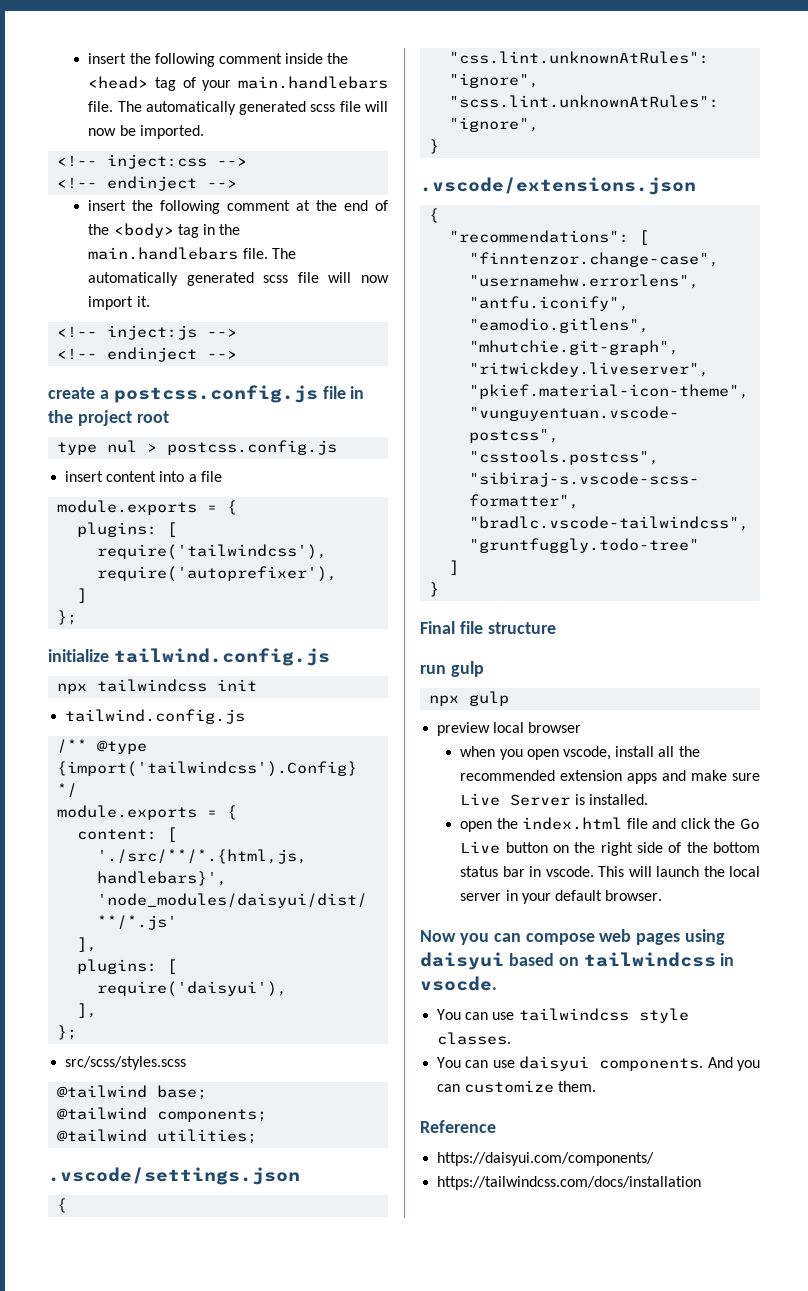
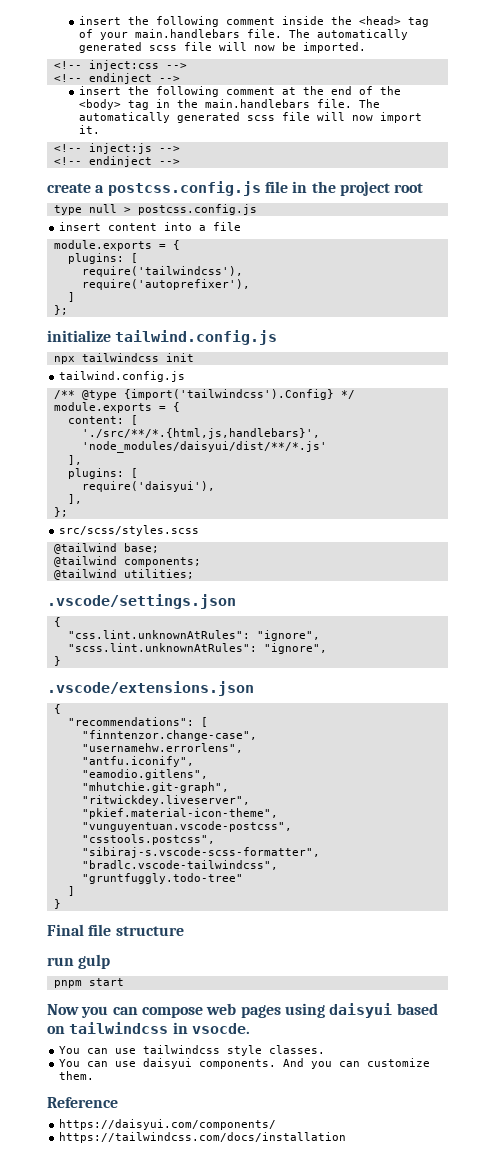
- type nul > postcss.config.js
+ type null > postcss.config.js
- npx gulp
- preview local browser
- when you open vscode, install all the recommended extension apps and make sure Live Server is installed.
- open the index.html file and click the Go Live button on the right side of the bottom status bar in vscode. This will launch the local server in your default browser.
+ pnpm start

